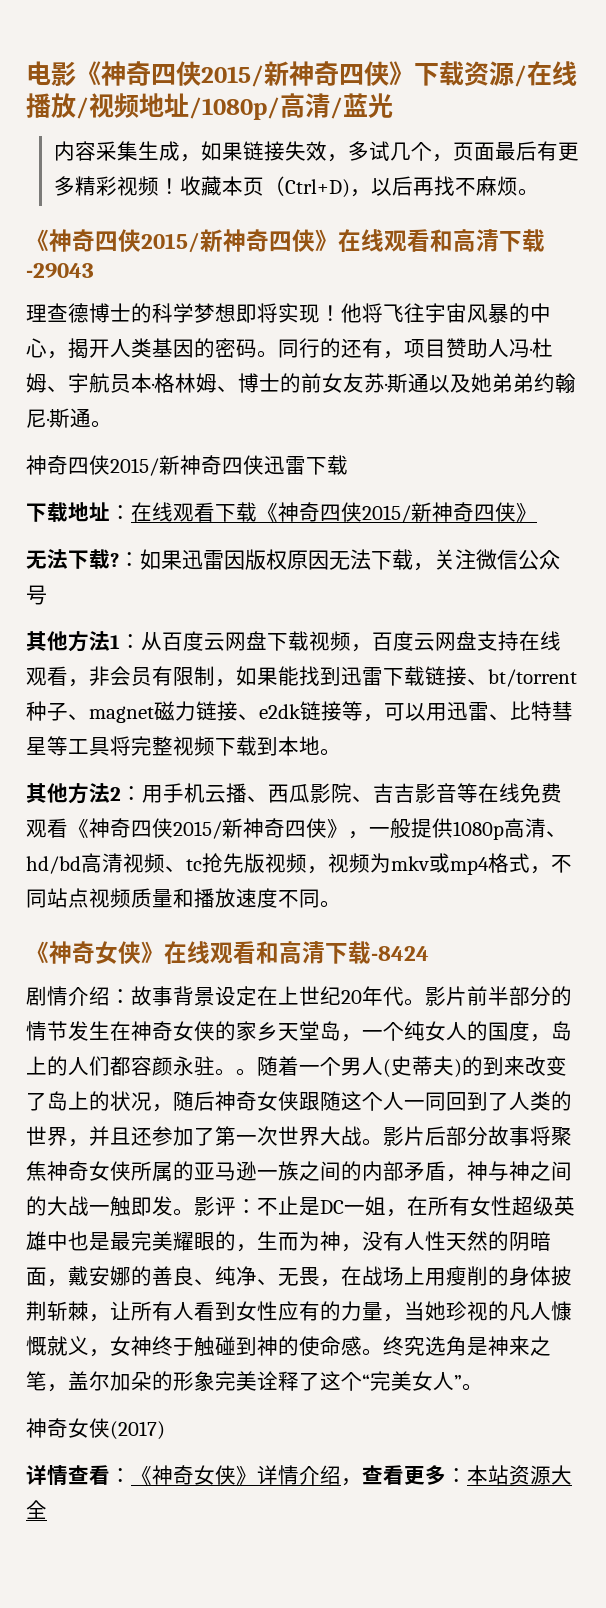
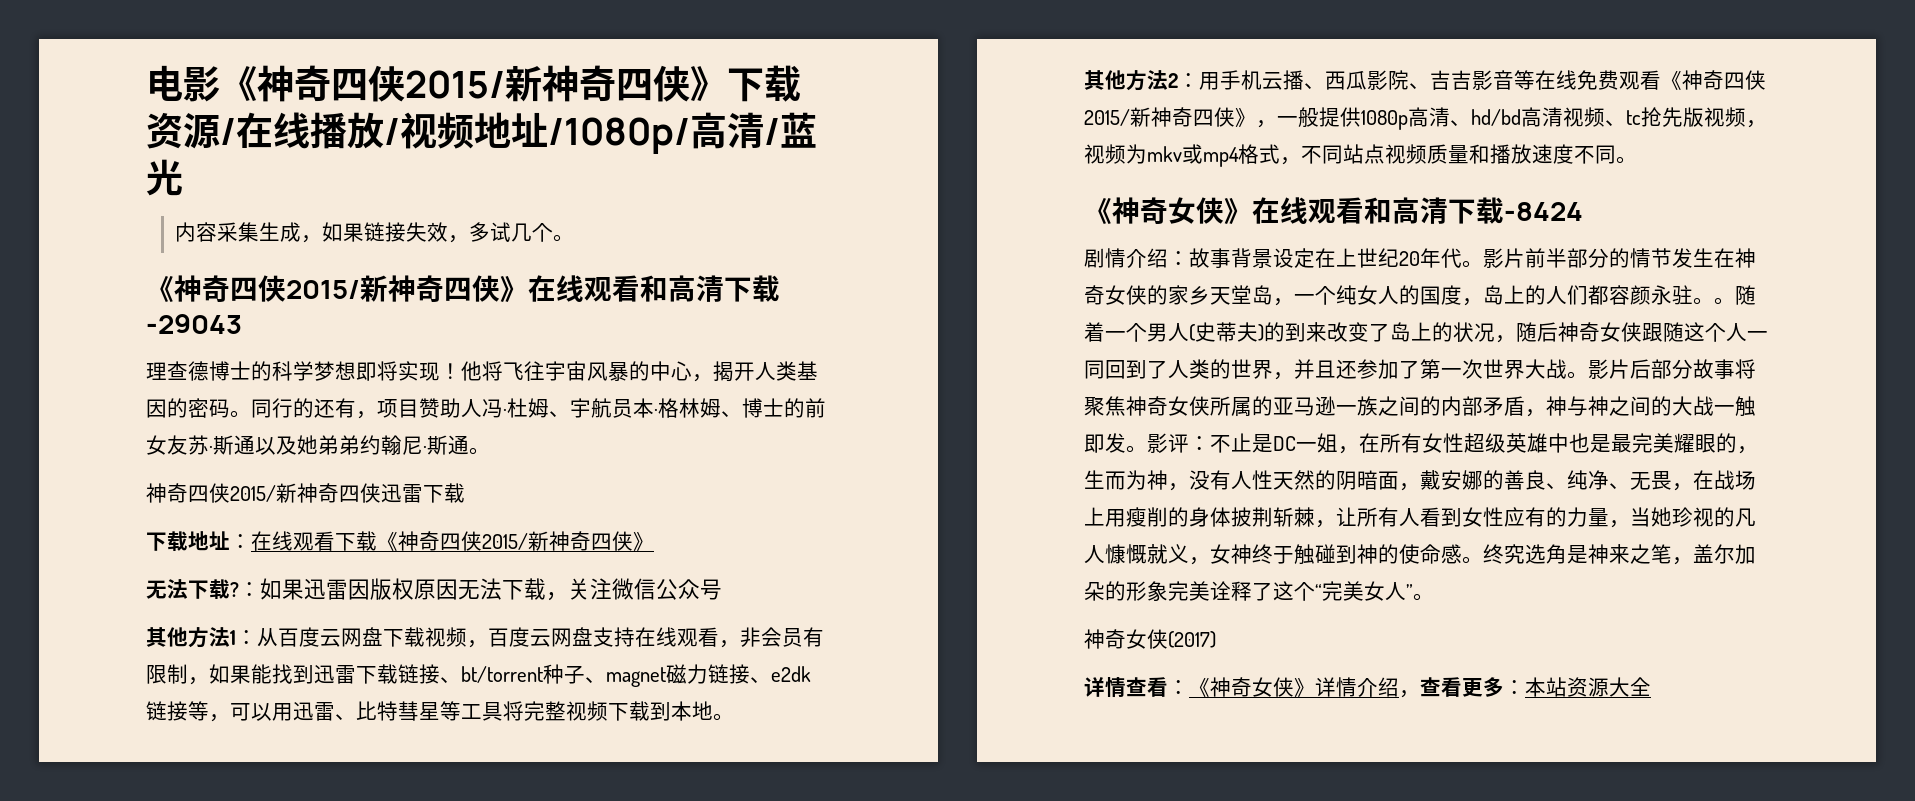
- 内容采集生成，如果链接失效，多试几个，页面最后有更多精彩视频！收藏本页（Ctrl+D)，以后再找不麻烦。
+ 内容采集生成，如果链接失效，多试几个。

